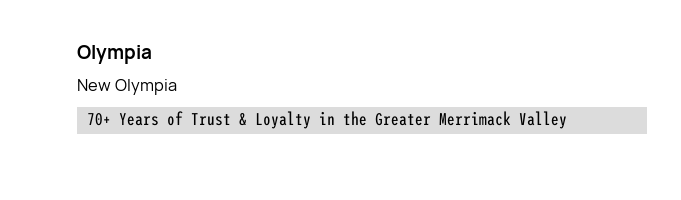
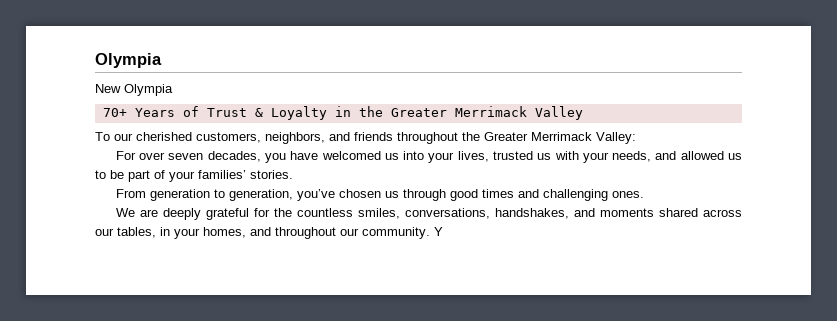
+ To our cherished customers, neighbors, and friends throughout the Greater Merrimack Valley:
+ For over seven decades, you have welcomed us into your lives, trusted us with your needs, and allowed us to be part of your families’ stories.
+ From generation to generation, you’ve chosen us through good times and challenging ones.
+ We are deeply grateful for the countless smiles, conversations, handshakes, and moments shared across our tables, in your homes, and throughout our community. Y

